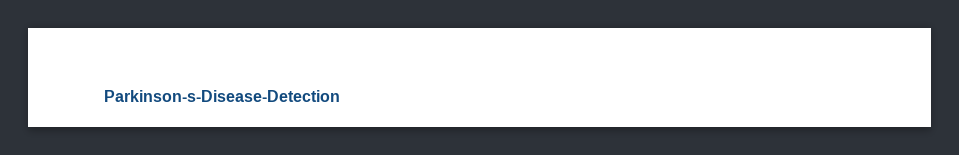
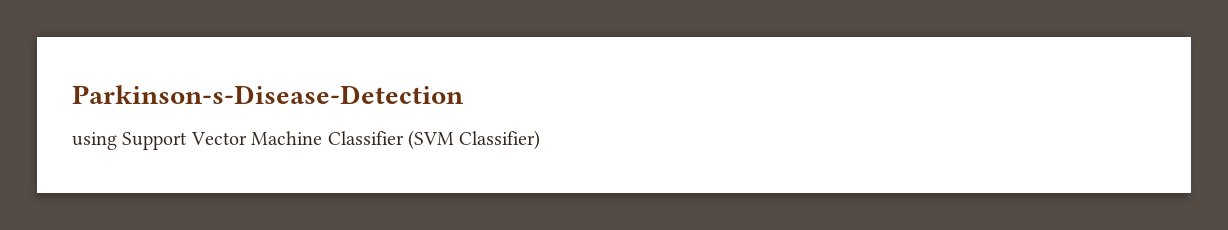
+ using Support Vector Machine Classifier (SVM Classifier)

